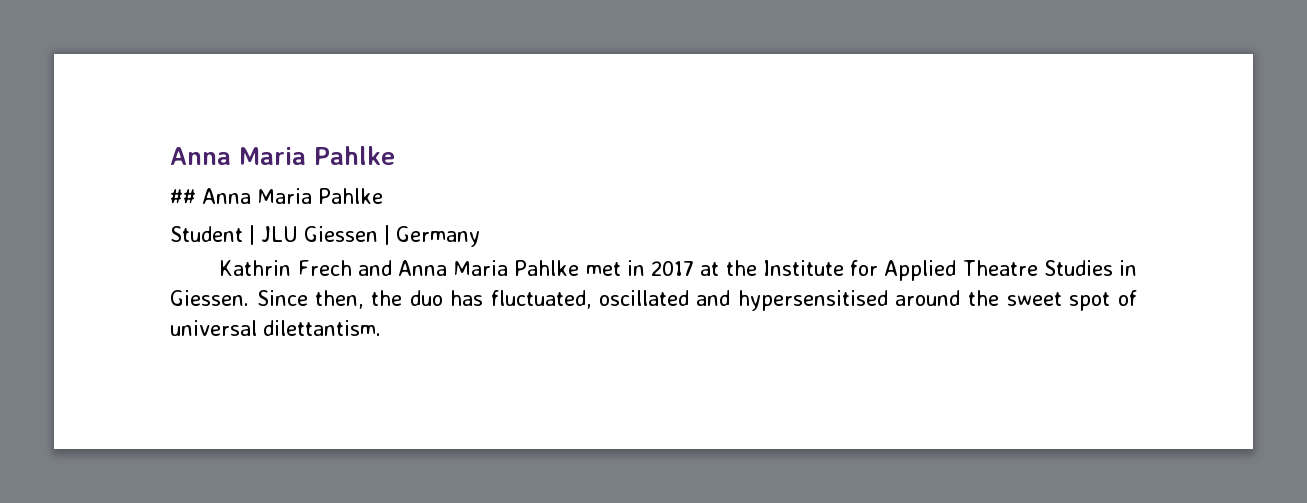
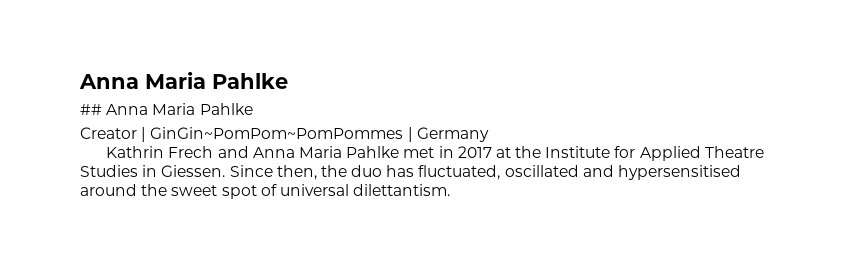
- Student | JLU Giessen | Germany
+ Creator | GinGin~PomPom~PomPommes | Germany

